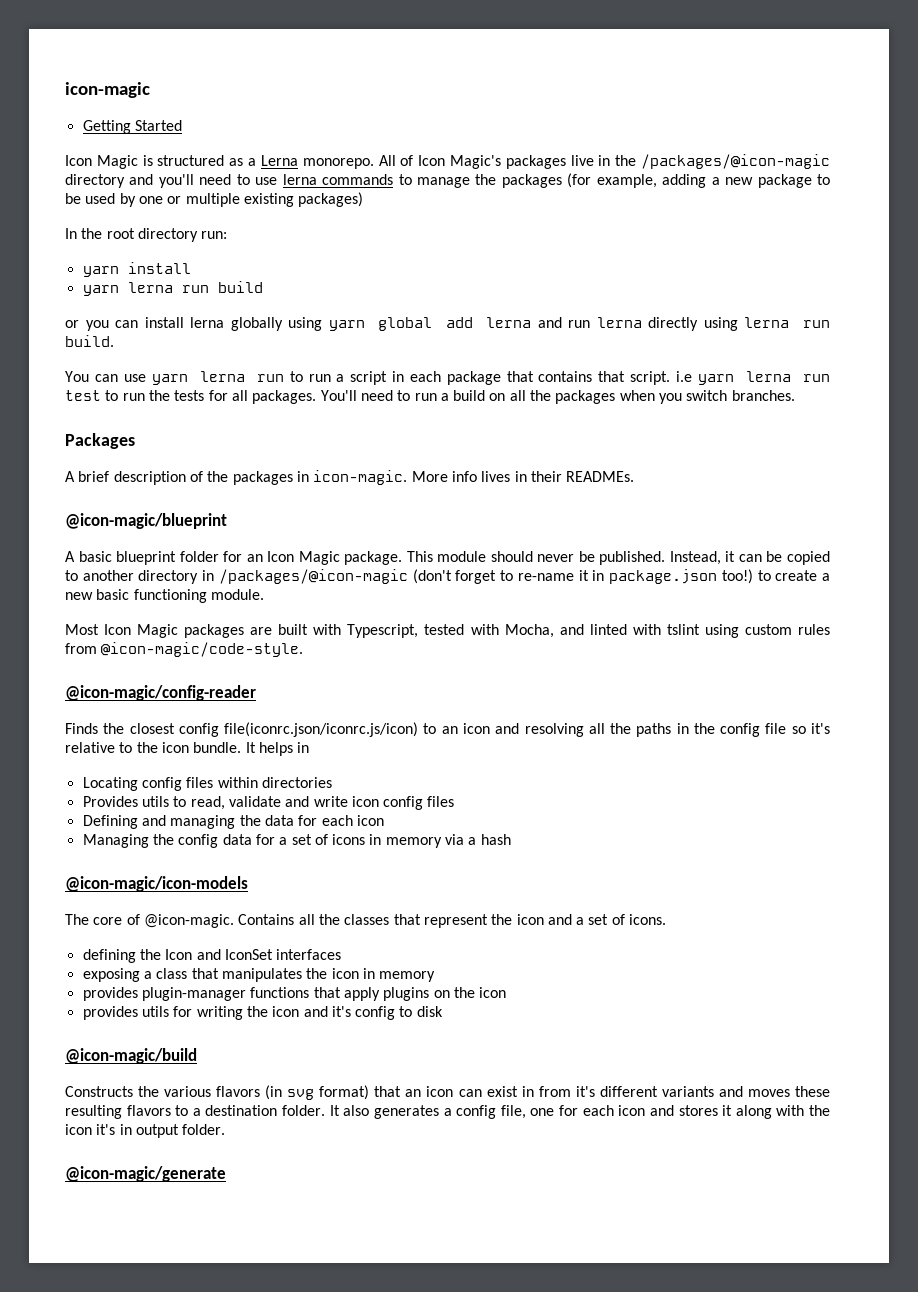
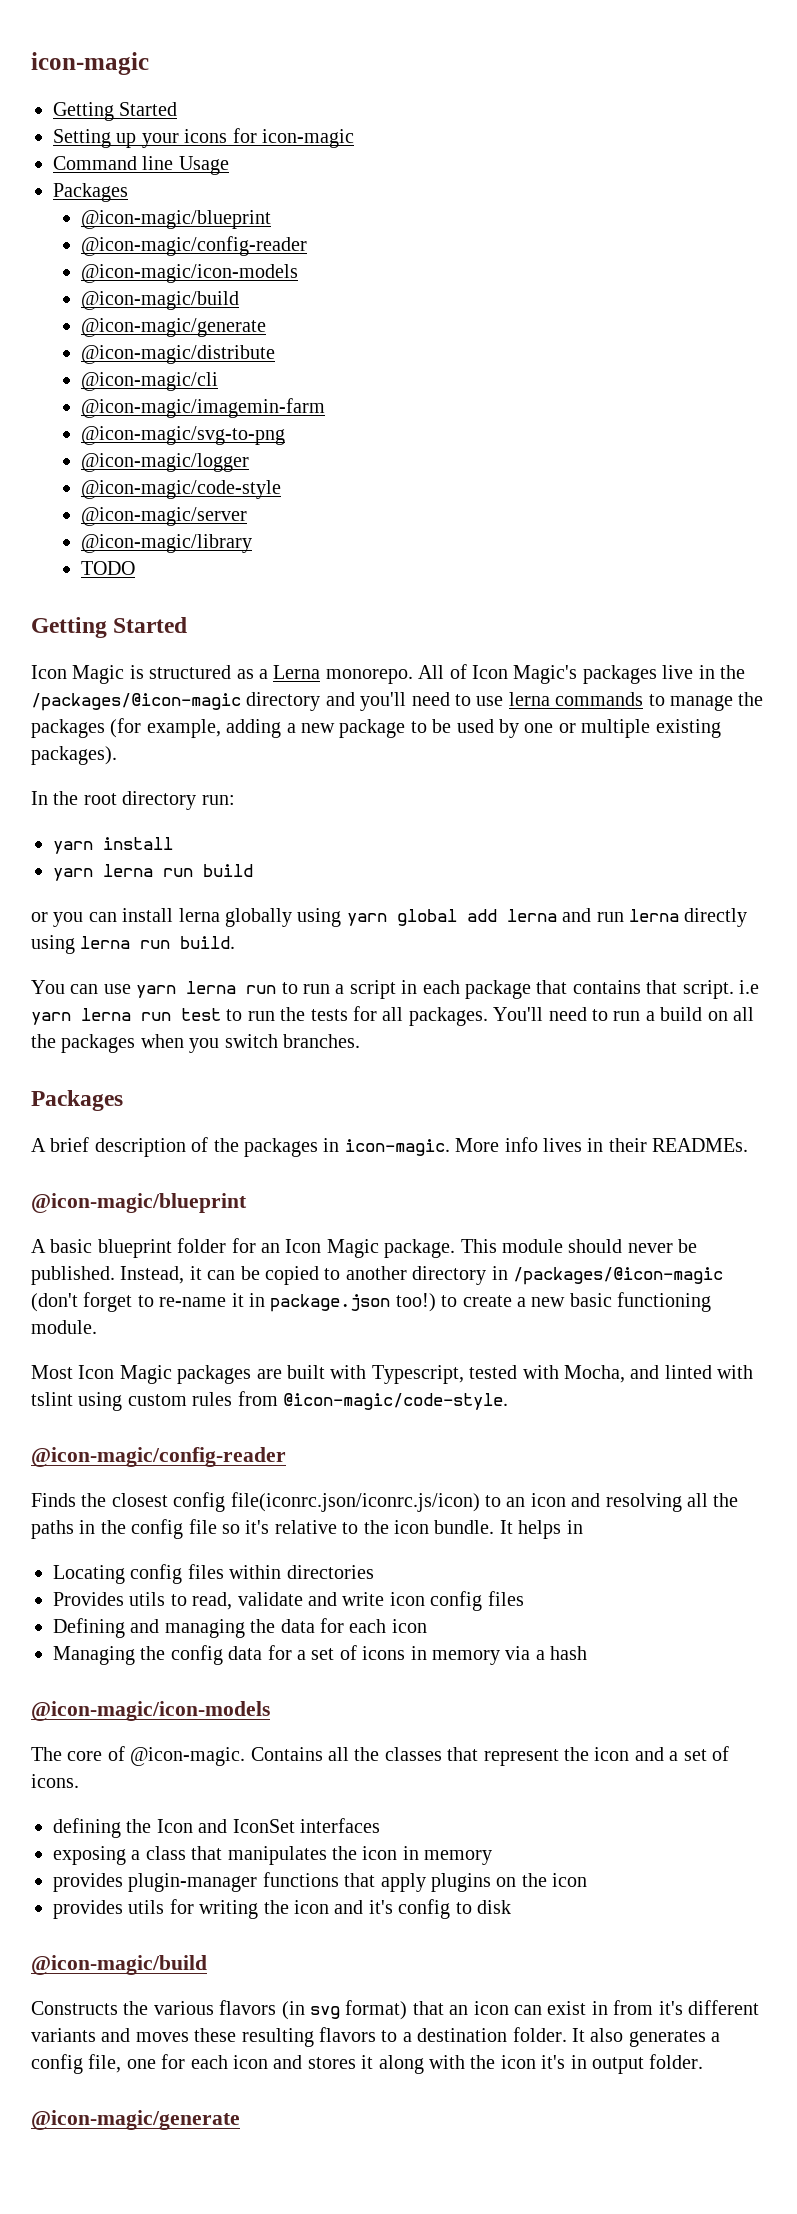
+ Setting up your icons for icon-magic
+ Command line Usage
+ Packages
+ @icon-magic/blueprint
+ @icon-magic/config-reader
+ @icon-magic/icon-models
+ @icon-magic/build
+ @icon-magic/generate
+ @icon-magic/distribute
+ @icon-magic/cli
+ @icon-magic/imagemin-farm
+ @icon-magic/svg-to-png
+ @icon-magic/logger
+ @icon-magic/code-style
+ @icon-magic/server
+ @icon-magic/library
+ TODO
+ Getting Started
- All of Icon Magic's packages live in the /packages/@icon-magic directory and you'll need to use lerna commands to manage the packages (for example, adding a new package to be used by one or multiple existing packages)
+ All of Icon Magic's packages live in the /packages/@icon-magic directory and you'll need to use lerna commands to manage the packages (for example, adding a new package to be used by one or multiple existing packages).

